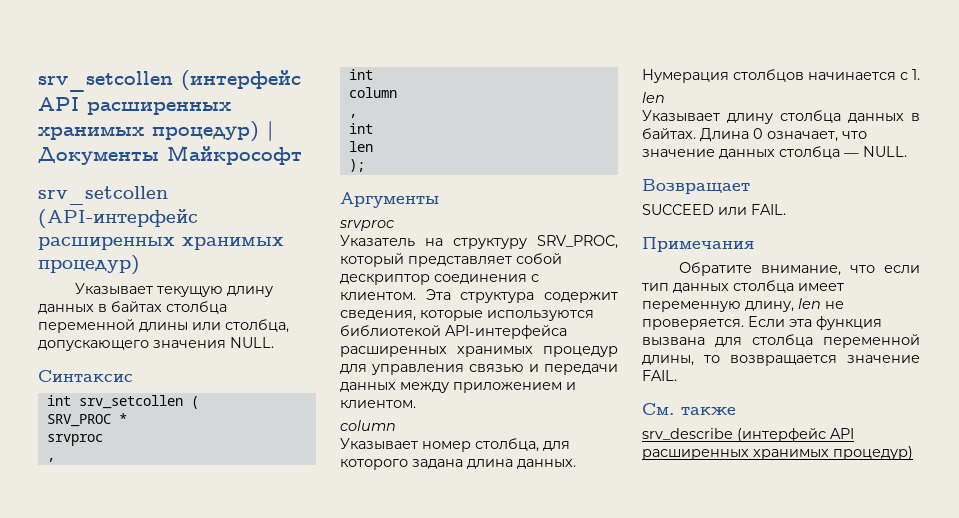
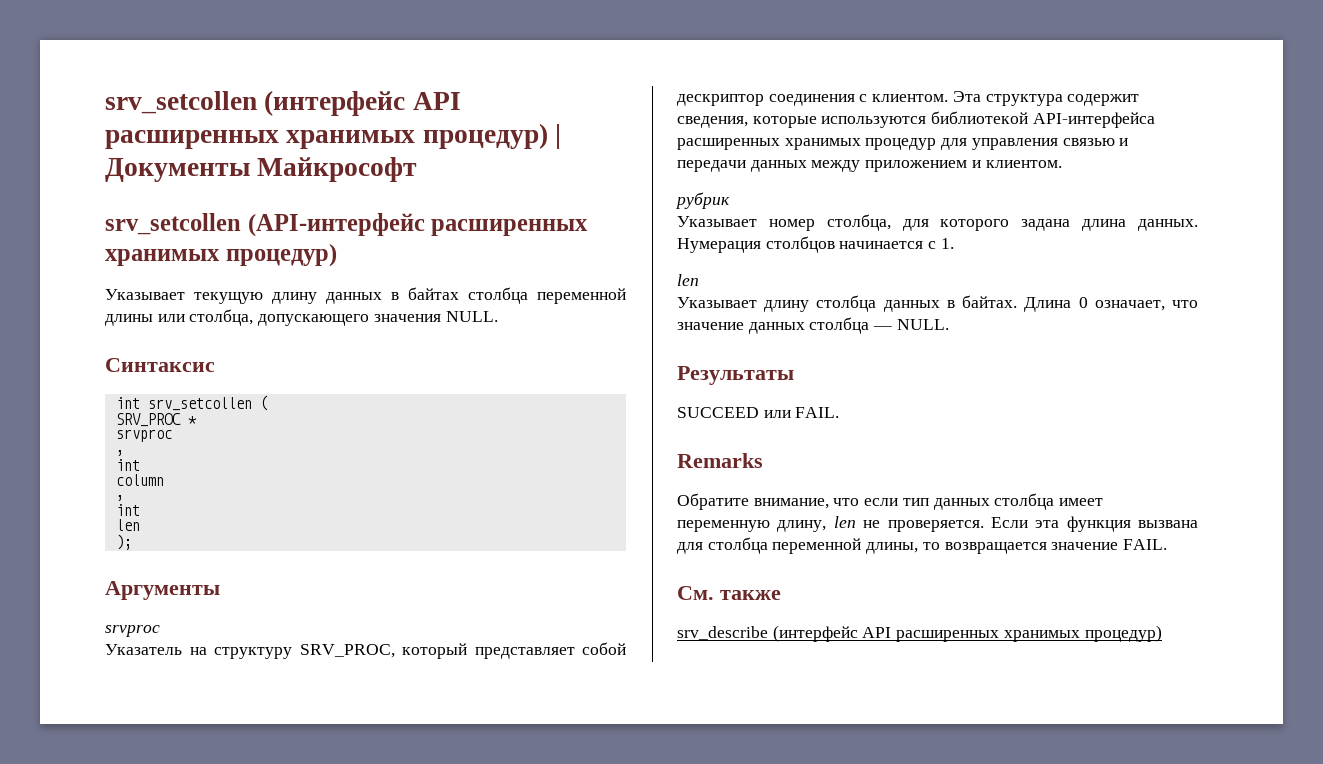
  Эта структура содержит сведения, которые используются библиотекой API-интерфейса расширенных хранимых процедур для управления связью и передачи данных между приложением и клиентом.
- column
+ рубрик
- Возвращает
+ Результаты
- Примечания
+ Remarks

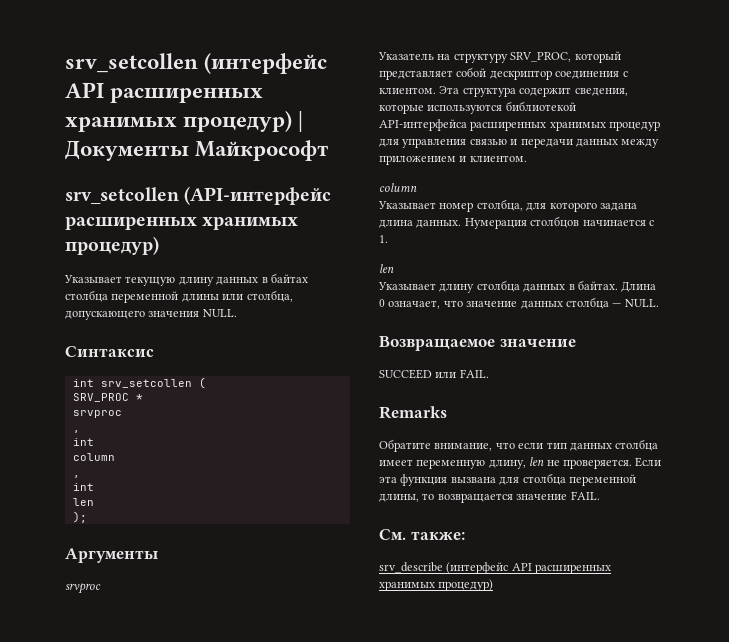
  Эта структура содержит сведения, которые используются библиотекой API-интерфейса расширенных хранимых процедур для управления связью и передачи данных между приложением и клиентом.
- рубрик
+ column
- Результаты
+ Возвращаемое значение
- См. также
+ См. также:

